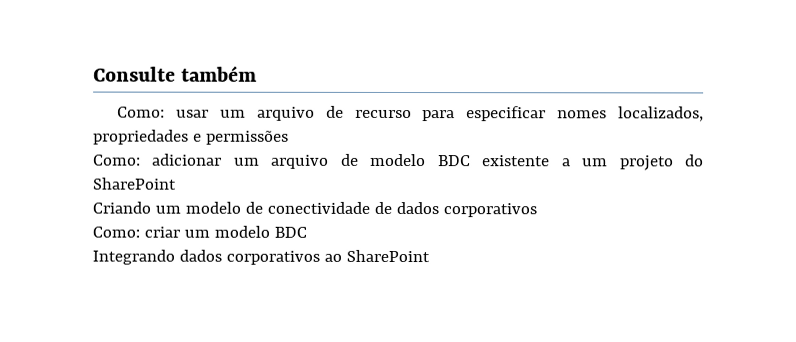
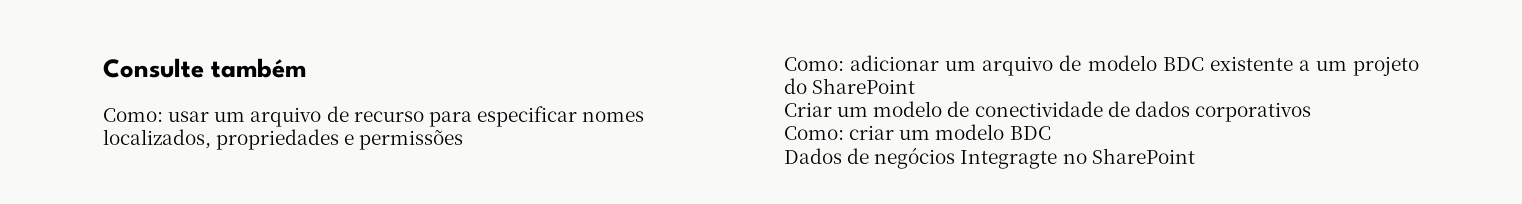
- Criando um modelo de conectividade de dados corporativos
+ Criar um modelo de conectividade de dados corporativos
- Integrando dados corporativos ao SharePoint
+ Dados de negócios Integragte no SharePoint

